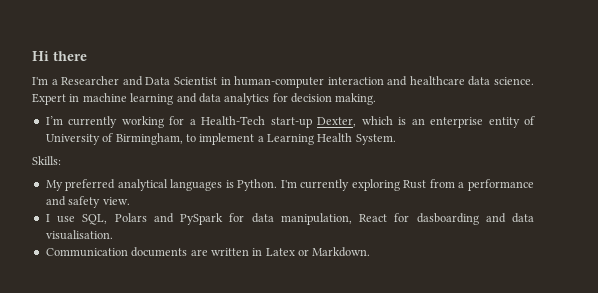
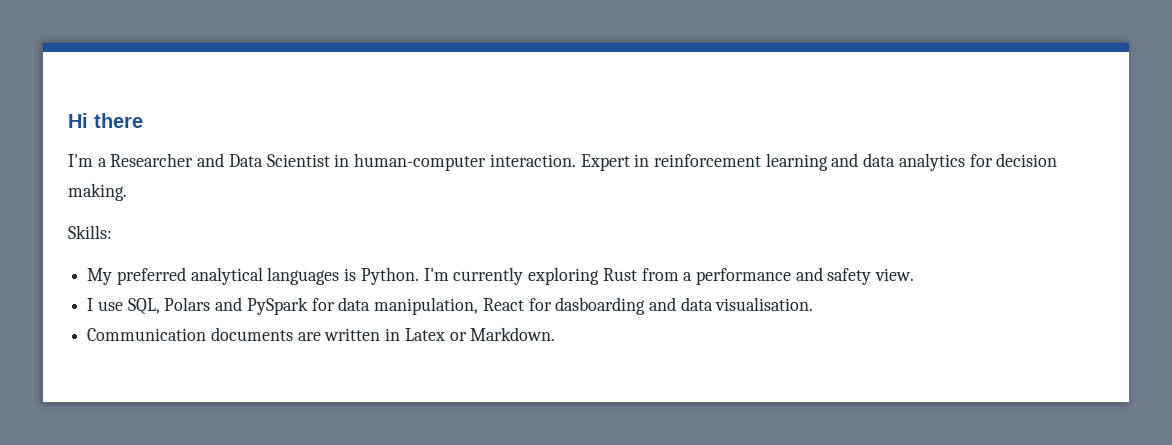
- I'm a Researcher and Data Scientist in human-computer interaction and healthcare data science.
+ I'm a Researcher and Data Scientist in human-computer interaction.
- Expert in machine learning and data analytics for decision making.
+ Expert in reinforcement learning and data analytics for decision making.
- I’m currently working for a Health-Tech start-up Dexter, which is an enterprise entity of University of Birmingham, to implement a Learning Health System.

